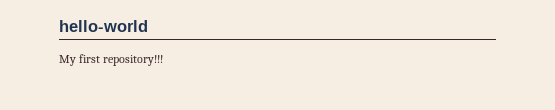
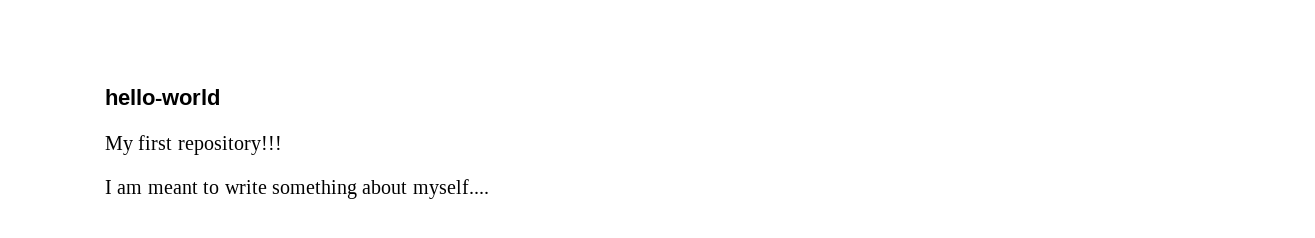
+ I am meant to write something about myself....

